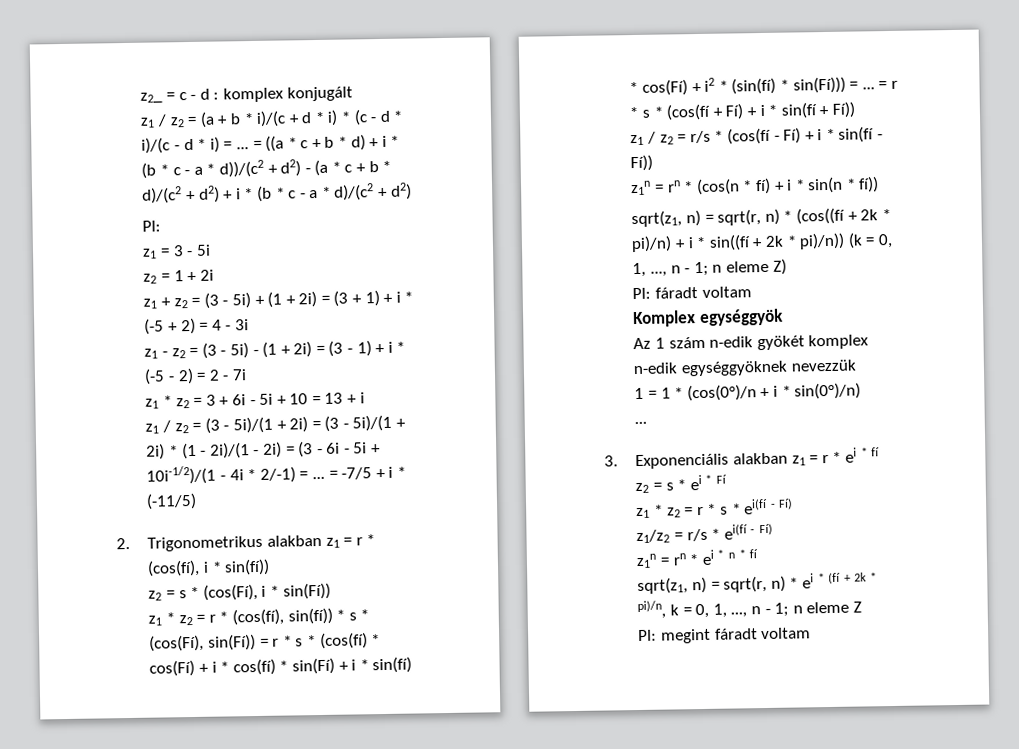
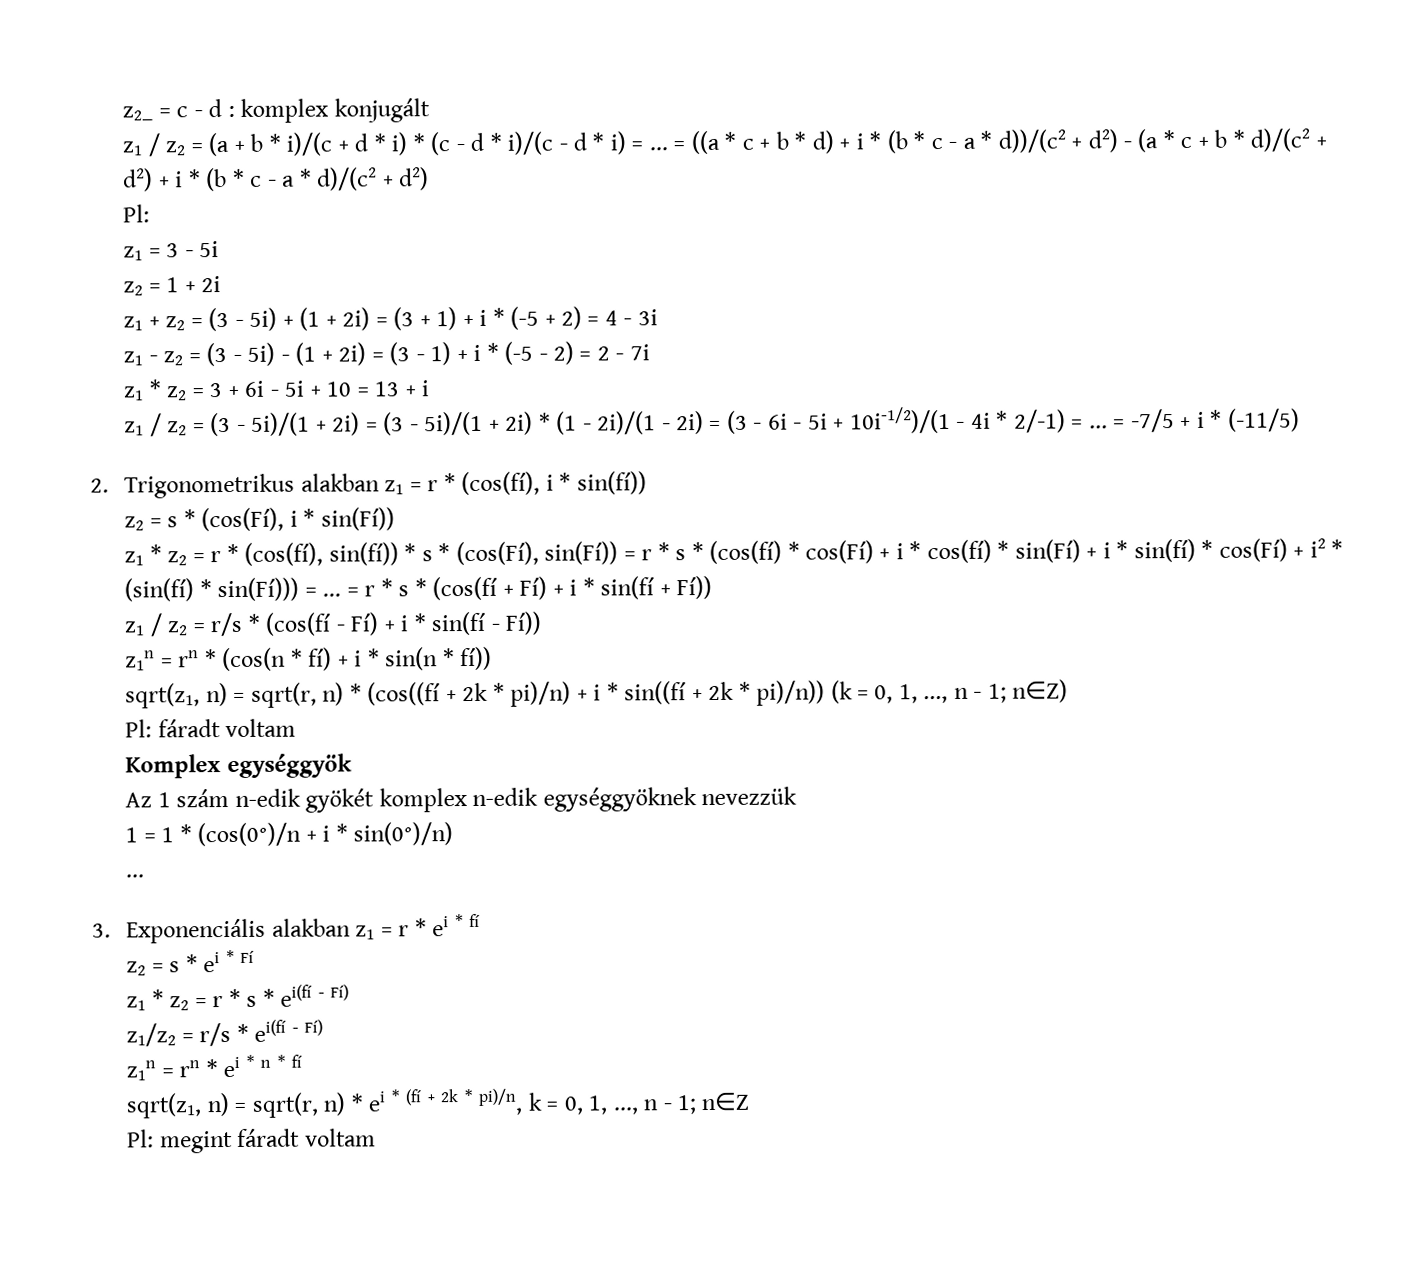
- sqrt(z1, n) = sqrt(r, n) * (cos((fí + 2k * pi)/n) + i * sin((fí + 2k * pi)/n)) (k = 0, 1, ..., n - 1; n eleme Z)
+ sqrt(z1, n) = sqrt(r, n) * (cos((fí + 2k * pi)/n) + i * sin((fí + 2k * pi)/n)) (k = 0, 1, ..., n - 1; n∈Z)
- sqrt(z1, n) = sqrt(r, n) * ei * (fí + 2k * pi)/n, k = 0, 1, ..., n - 1; n eleme Z
+ sqrt(z1, n) = sqrt(r, n) * ei * (fí + 2k * pi)/n, k = 0, 1, ..., n - 1; n∈Z

